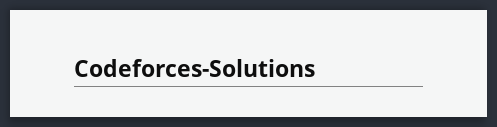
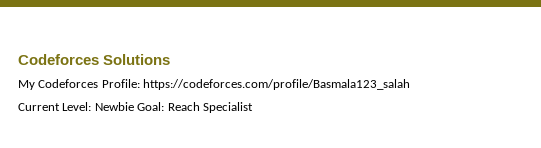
- Codeforces-Solutions
+ Codeforces Solutions
+ My Codeforces Profile: https://codeforces.com/profile/Basmala123_salah
+ Current Level: Newbie Goal: Reach Specialist

